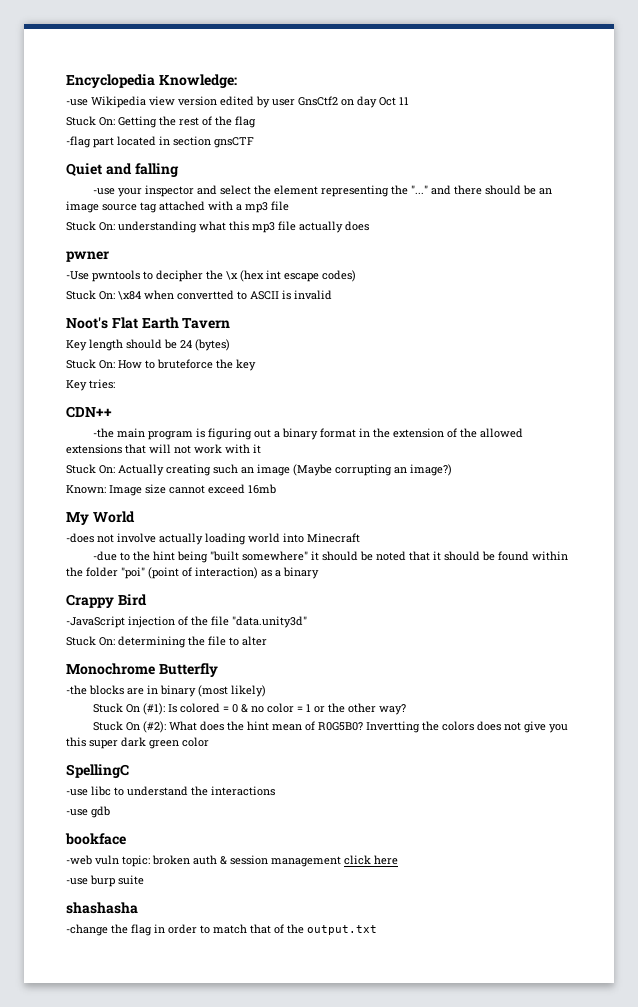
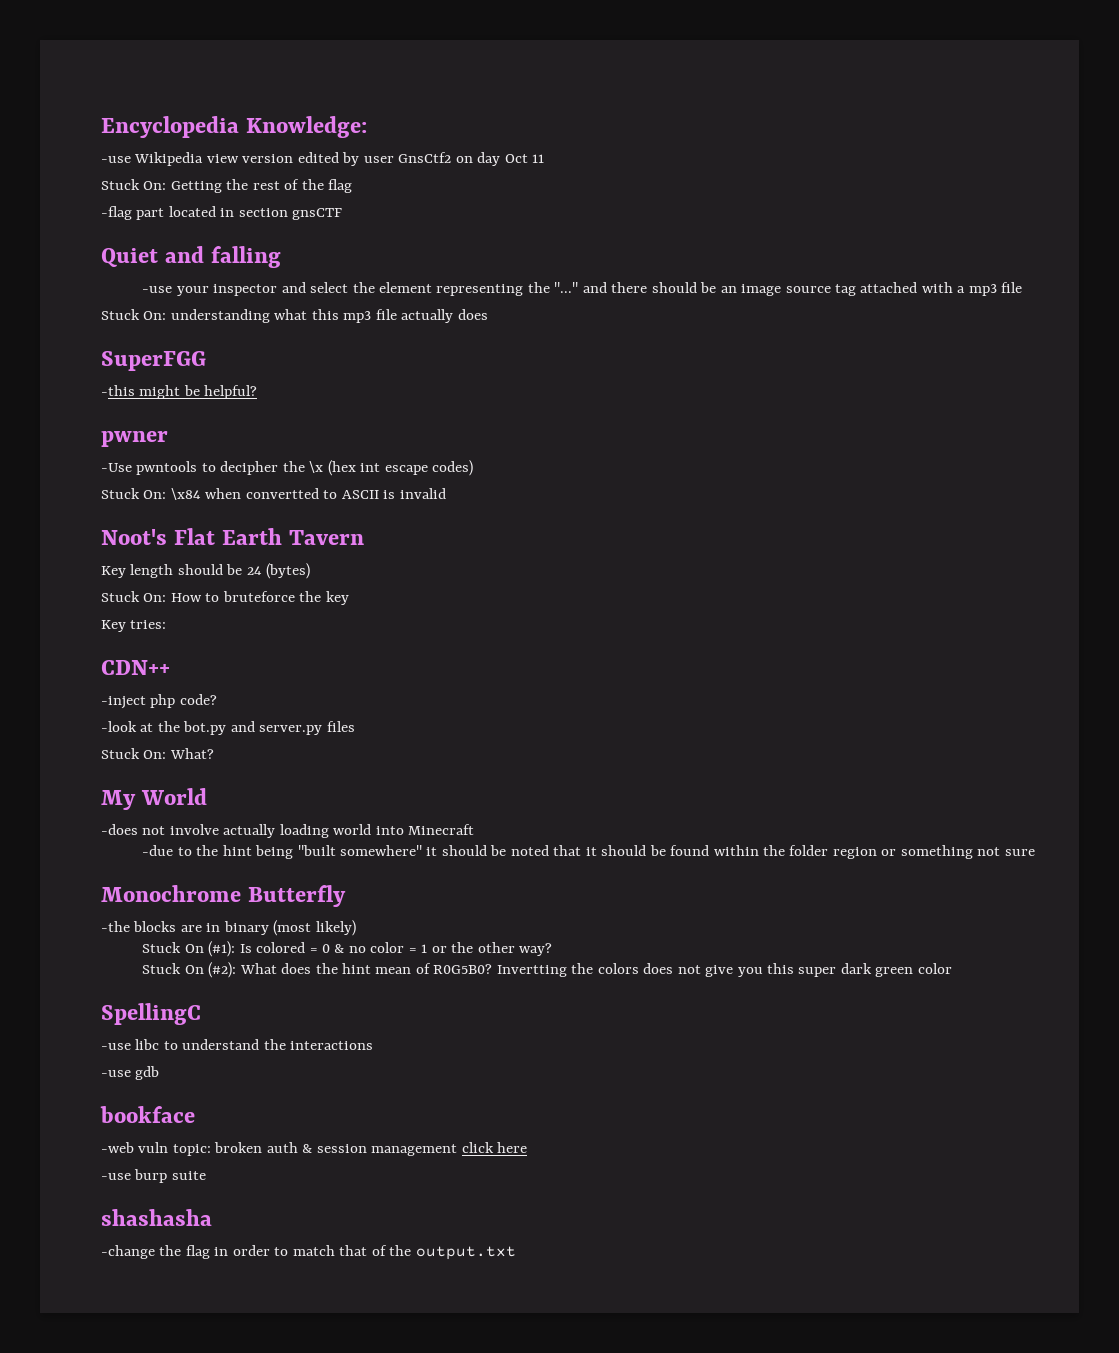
+ SuperFGG
+ -this might be helpful?
- -the main program is figuring out a binary format in the extension of the allowed extensions that will not work with it
- Stuck On: Actually creating such an image (Maybe corrupting an image?)
- Known: Image size cannot exceed 16mb
+ -inject php code?
+ -look at the bot.py and server.py files
+ Stuck On: What?
- -due to the hint being "built somewhere" it should be noted that it should be found within the folder "poi" (point of interaction) as a binary
- Crappy Bird
- -JavaScript injection of the file "data.unity3d"
- Stuck On: determining the file to alter
+ -due to the hint being "built somewhere" it should be noted that it should be found within the folder region or something not sure

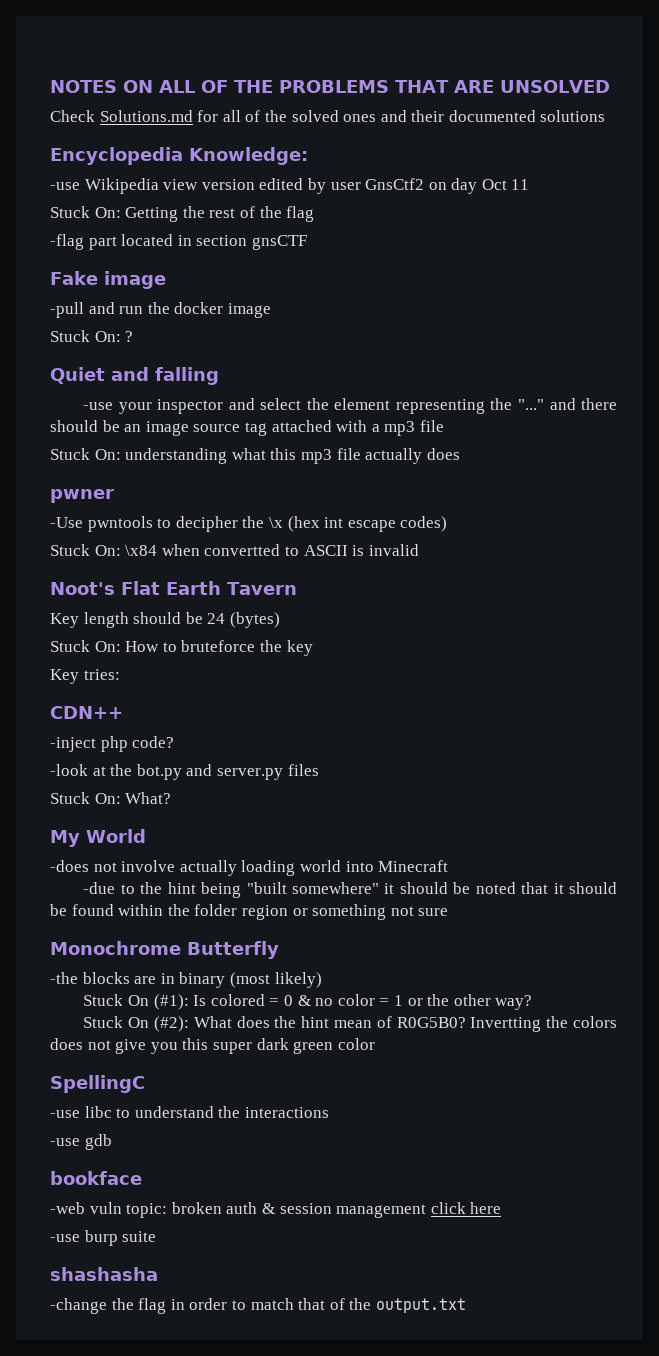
+ NOTES ON ALL OF THE PROBLEMS THAT ARE UNSOLVED
+ Check Solutions.md for all of the solved ones and their documented solutions
+ Fake image
+ -pull and run the docker image
+ Stuck On: ?
- SuperFGG
- -this might be helpful?

